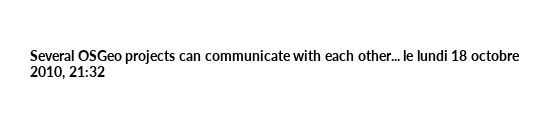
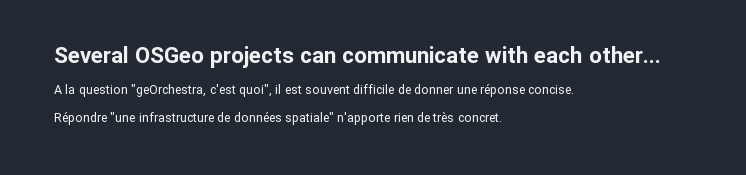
- Several OSGeo projects can communicate with each other... le lundi 18 octobre 2010, 21:32
+ Several OSGeo projects can communicate with each other...
+ A la question "geOrchestra, c'est quoi", il est souvent difficile de donner une réponse concise.
+ Répondre "une infrastructure de données spatiale" n'apporte rien de très concret.

